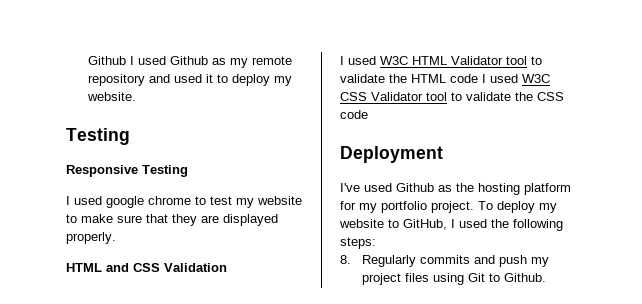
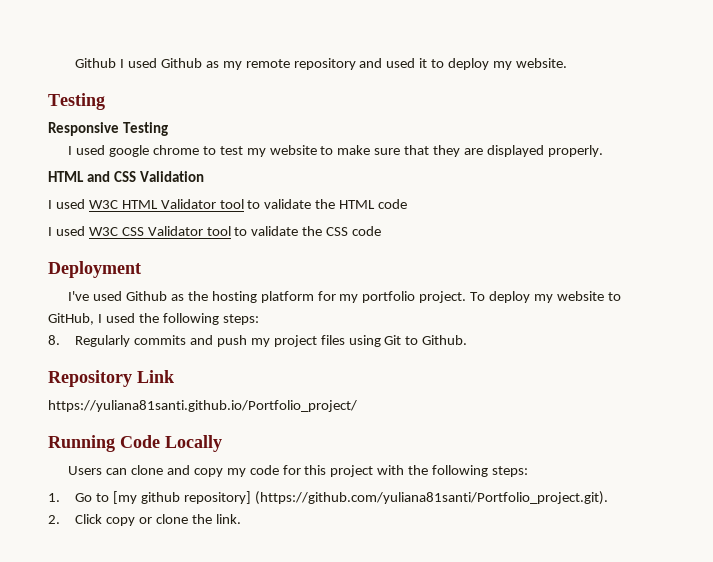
- I used W3C HTML Validator tool to validate the HTML code I used W3C CSS Validator tool to validate the CSS code
+ I used W3C HTML Validator tool to validate the HTML code
+ I used W3C CSS Validator tool to validate the CSS code
+ Repository Link
+ https://yuliana81santi.github.io/Portfolio_project/
+ Running Code Locally
+ Users can clone and copy my code for this project with the following steps:
+ 1. Go to [my github repository] (https://github.com/yuliana81santi/Portfolio_project.git).
+ 2. Click copy or clone the link.

